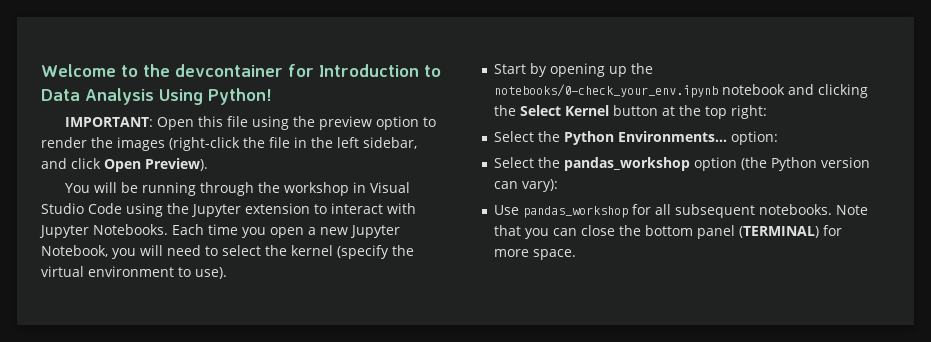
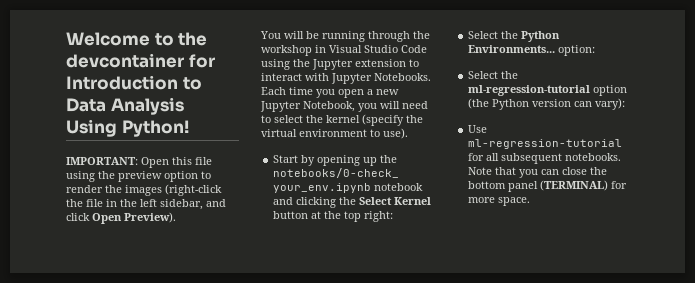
- Select the pandas_workshop option (the Python version can vary):
+ Select the ml-regression-tutorial option (the Python version can vary):
- Use pandas_workshop for all subsequent notebooks.
+ Use ml-regression-tutorial for all subsequent notebooks.

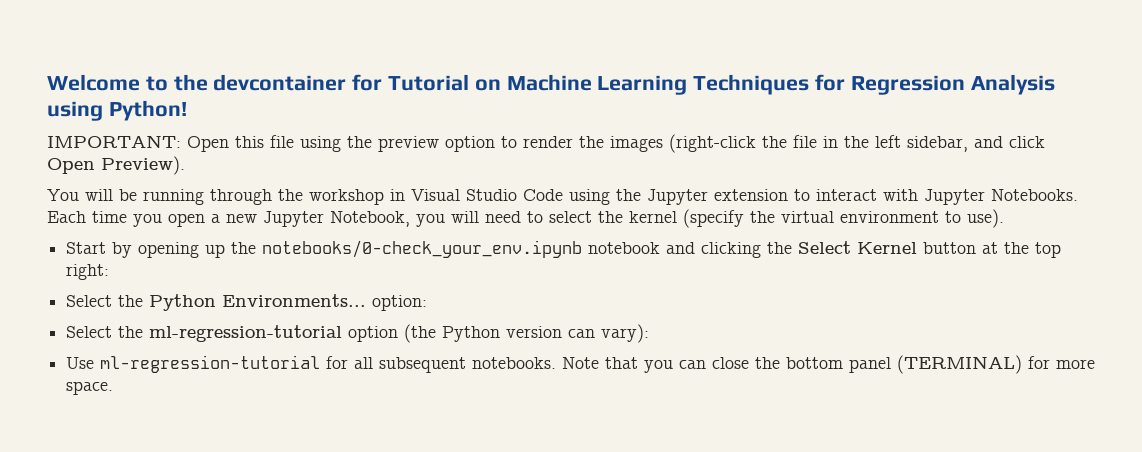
- Welcome to the devcontainer for Introduction to Data Analysis Using Python!
+ Welcome to the devcontainer for Tutorial on Machine Learning Techniques for Regression Analysis using Python!

